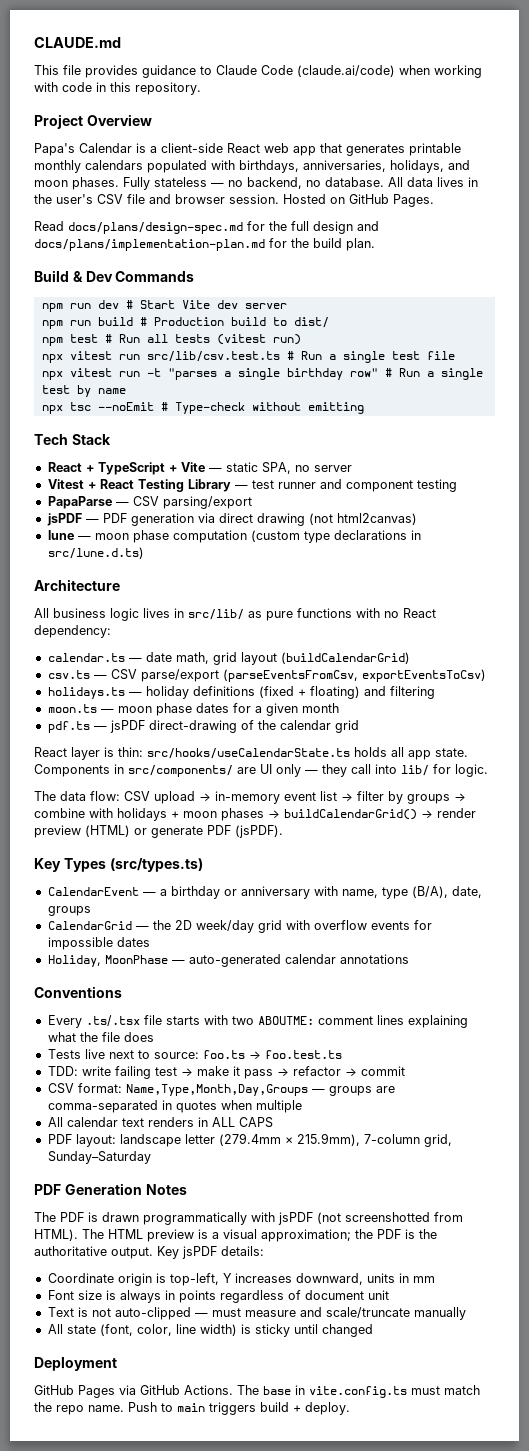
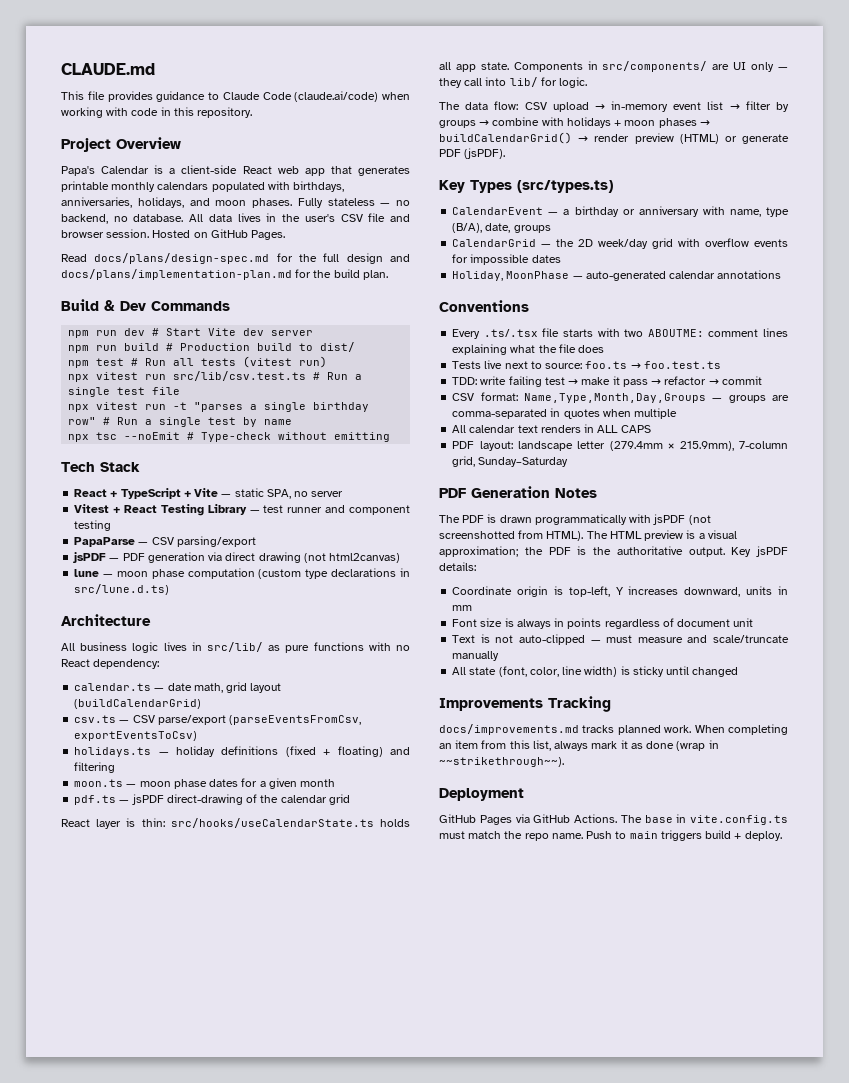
+ Improvements Tracking
+ docs/improvements.md tracks planned work. When completing an item from this list, always mark it as done (wrap in ~~strikethrough~~).

